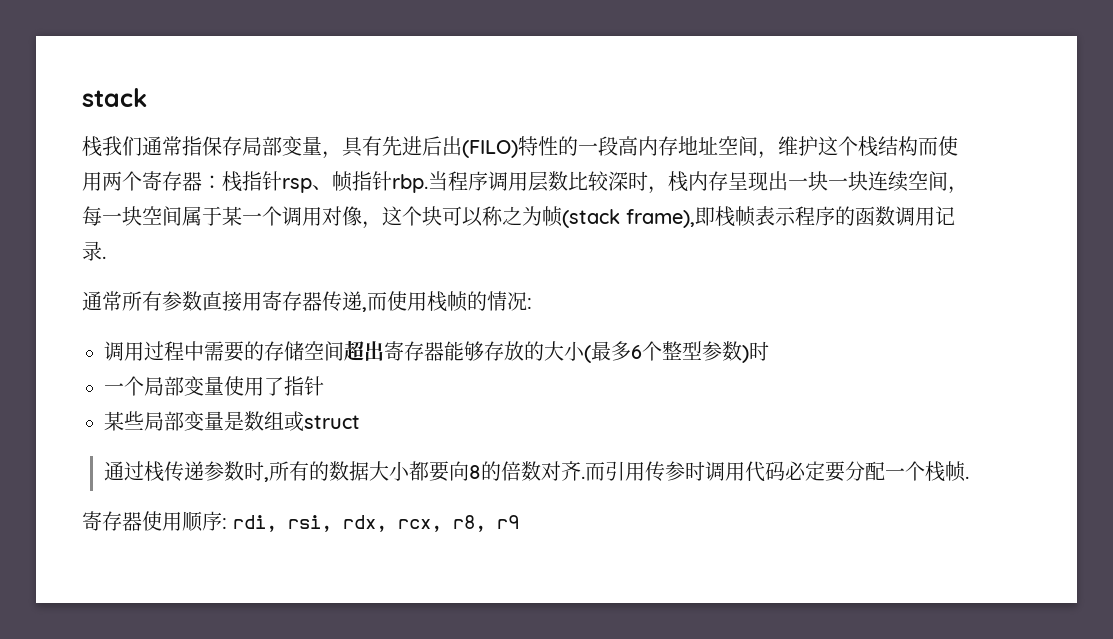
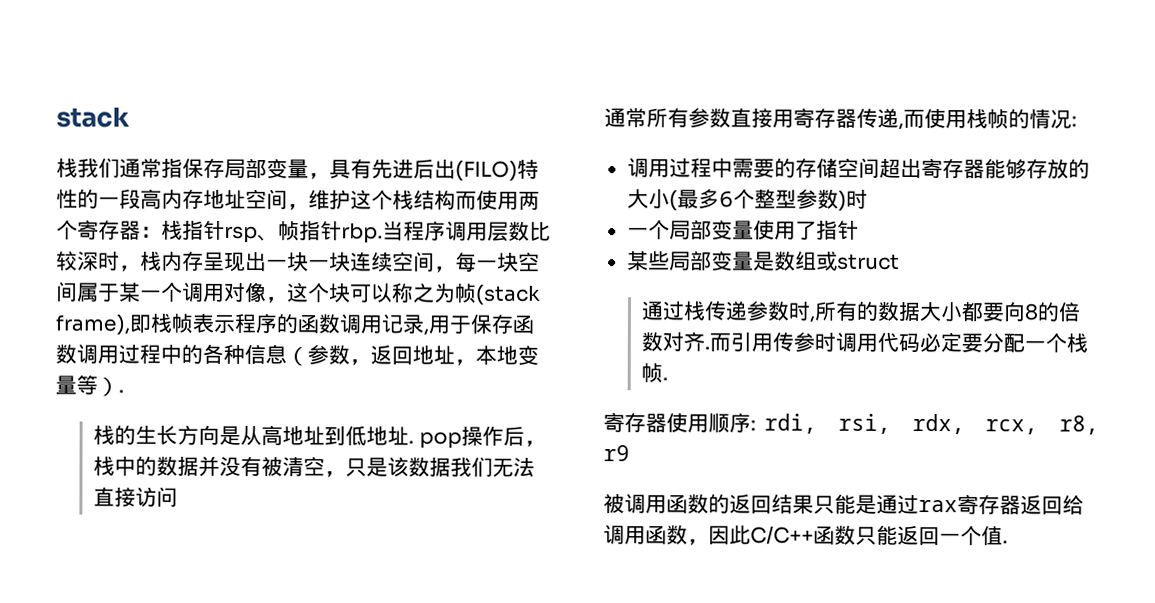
- 当程序调用层数比较深时，栈内存呈现出一块一块连续空间，每一块空间属于某一个调用对像，这个块可以称之为帧(stack frame),即栈帧表示程序的函数调用记录.
+ 当程序调用层数比较深时，栈内存呈现出一块一块连续空间，每一块空间属于某一个调用对像，这个块可以称之为帧(stack frame),即栈帧表示程序的函数调用记录,用于保存函数调用过程中的各种信息（参数，返回地址，本地变量等）.
+ 栈的生长方向是从高地址到低地址. pop操作后，栈中的数据并没有被清空，只是该数据我们无法直接访问
+ 被调用函数的返回结果只能是通过rax寄存器返回给调用函数，因此C/C++函数只能返回一个值.

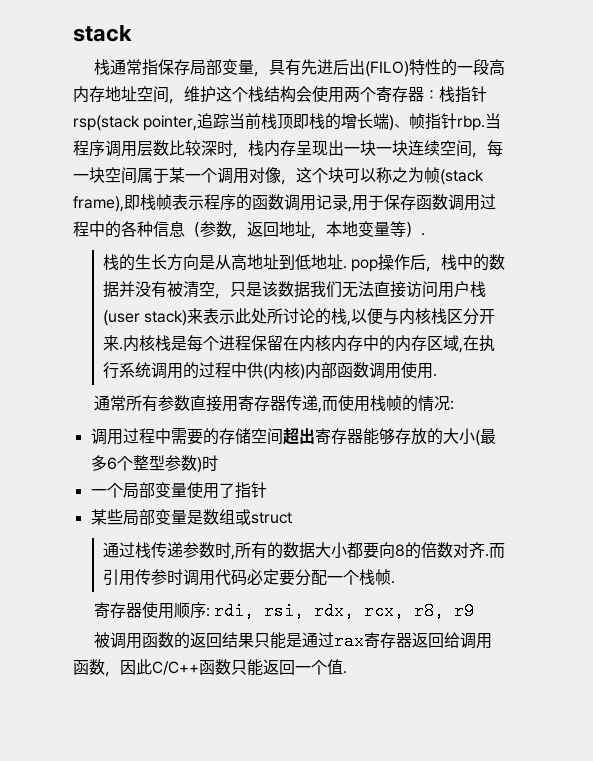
- 栈我们通常指保存局部变量，具有先进后出(FILO)特性的一段高内存地址空间，维护这个栈结构而使用两个寄存器：栈指针rsp、帧指针rbp.
+ 栈通常指保存局部变量，具有先进后出(FILO)特性的一段高内存地址空间，维护这个栈结构会使用两个寄存器：栈指针rsp(stack pointer,追踪当前栈顶即栈的增长端)、帧指针rbp.
- 栈的生长方向是从高地址到低地址. pop操作后，栈中的数据并没有被清空，只是该数据我们无法直接访问
+ 栈的生长方向是从高地址到低地址. pop操作后，栈中的数据并没有被清空，只是该数据我们无法直接访问用户栈(user stack)来表示此处所讨论的栈,以便与内核栈区分开来.内核栈是每个进程保留在内核内存中的内存区域,在执行系统调用的过程中供(内核)内部函数调用使用.

